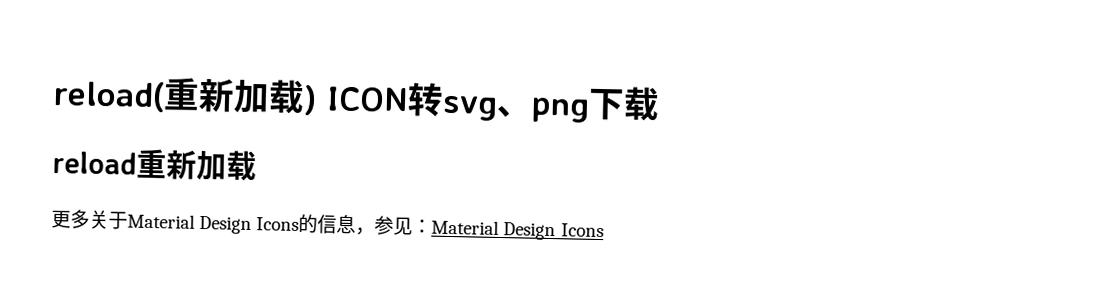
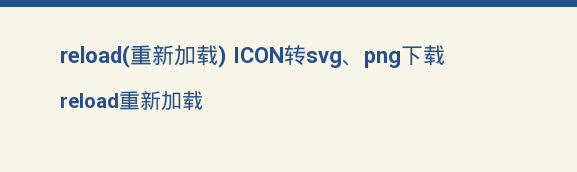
- 更多关于Material Design Icons的信息，参见：Material Design Icons

